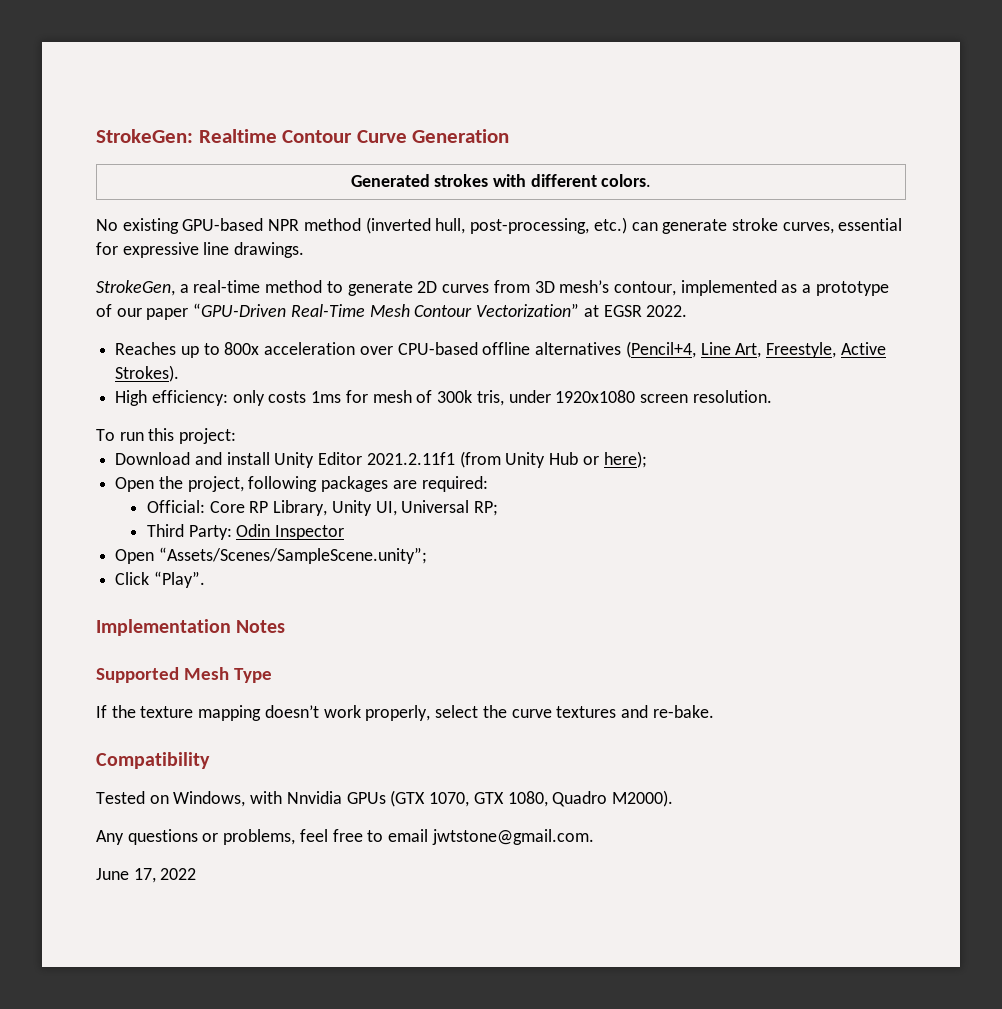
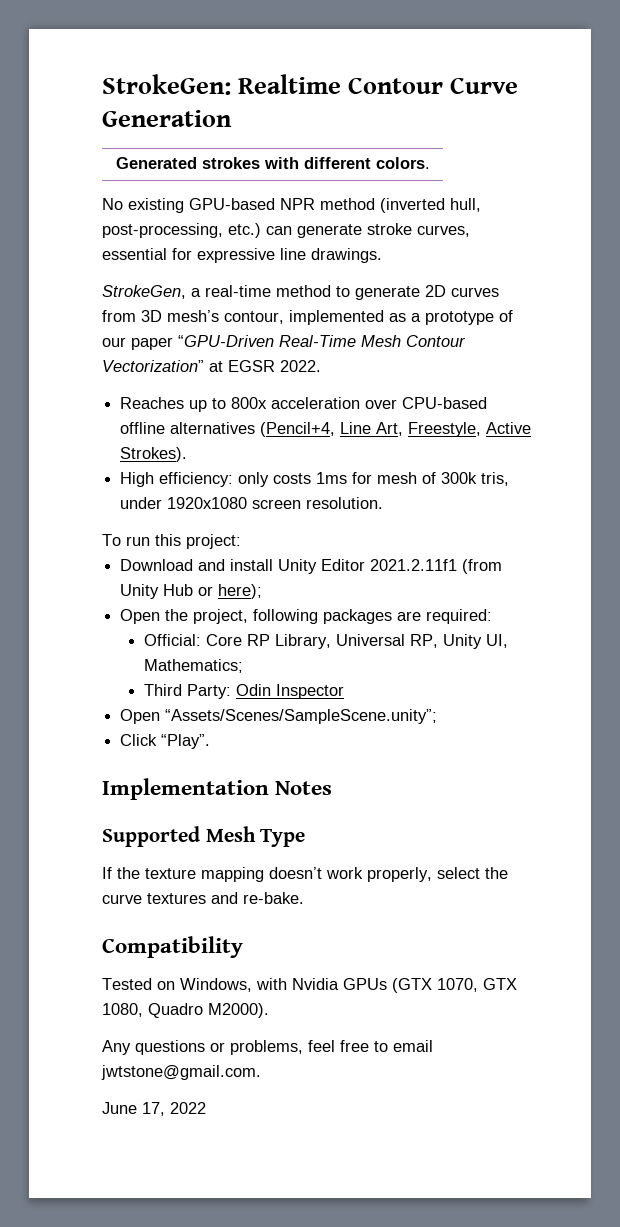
- Official: Core RP Library, Unity UI, Universal RP;
+ Official: Core RP Library, Universal RP, Unity UI, Mathematics;
- Tested on Windows, with Nnvidia GPUs (GTX 1070, GTX 1080, Quadro M2000).
+ Tested on Windows, with Nvidia GPUs (GTX 1070, GTX 1080, Quadro M2000).

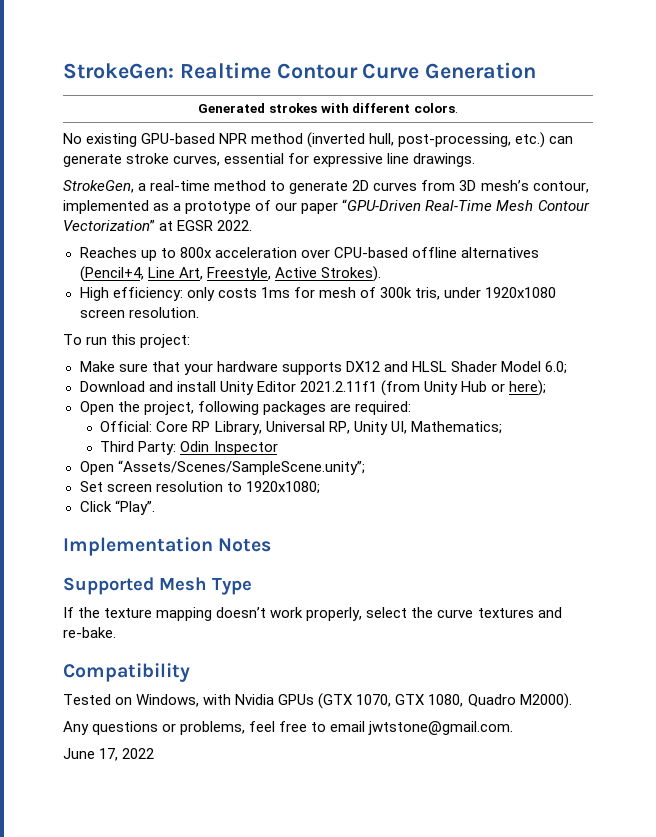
+ Make sure that your hardware supports DX12 and HLSL Shader Model 6.0;
+ Set screen resolution to 1920x1080;

